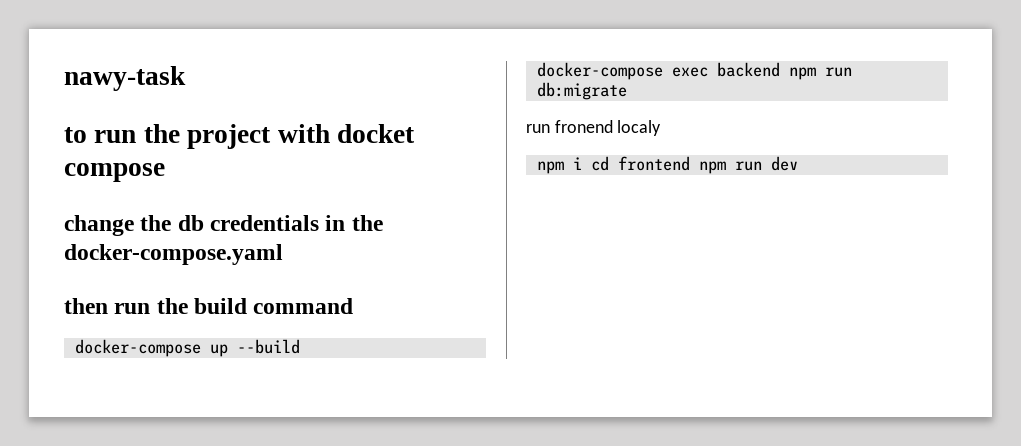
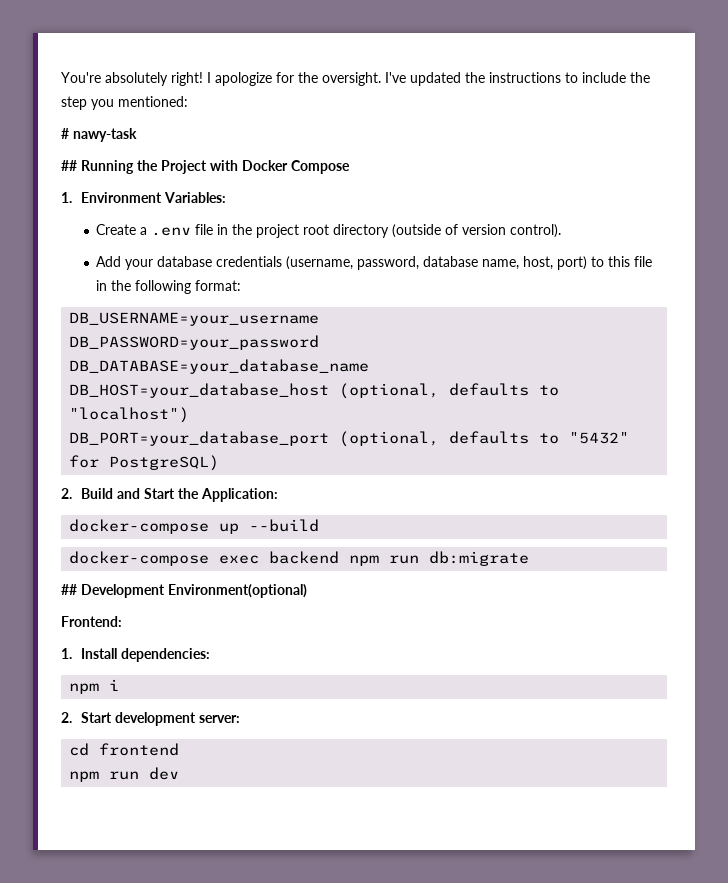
- nawy-task
- to run the project with docket compose
- change the db credentials in the docker-compose.yaml
- then run the build command
+ You're absolutely right! I apologize for the oversight. I've updated the instructions to include the step you mentioned:
+ # nawy-task
+ ## Running the Project with Docker Compose
+ 1. Environment Variables:
+ Create a .env file in the project root directory (outside of version control).
+ Add your database credentials (username, password, database name, host, port) to this file in the following format:
+ DB_USERNAME=your_username
+ DB_PASSWORD=your_password
+ DB_DATABASE=your_database_name
+ DB_HOST=your_database_host (optional, defaults to "localhost")
+ DB_PORT=your_database_port (optional, defaults to "5432" for PostgreSQL)
+ 2. Build and Start the Application:
- run fronend localy
- npm i cd frontend npm run dev
+ ## Development Environment(optional)
+ Frontend:
+ 1. Install dependencies:
+ npm i
+ 2. Start development server:
+ cd frontend
+ npm run dev

